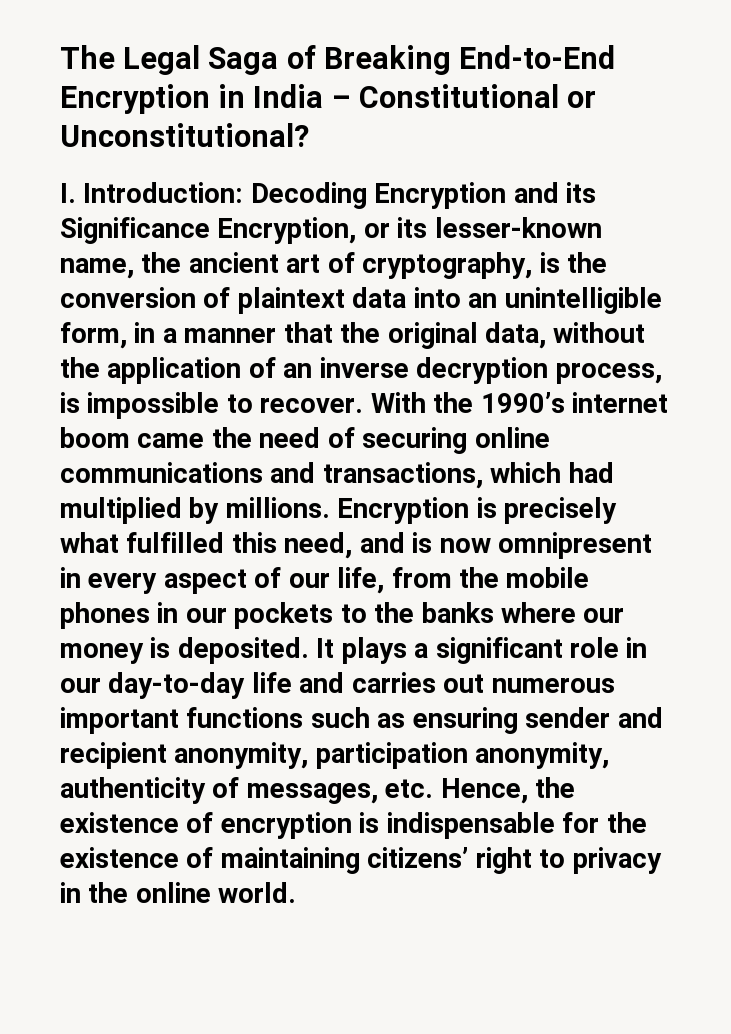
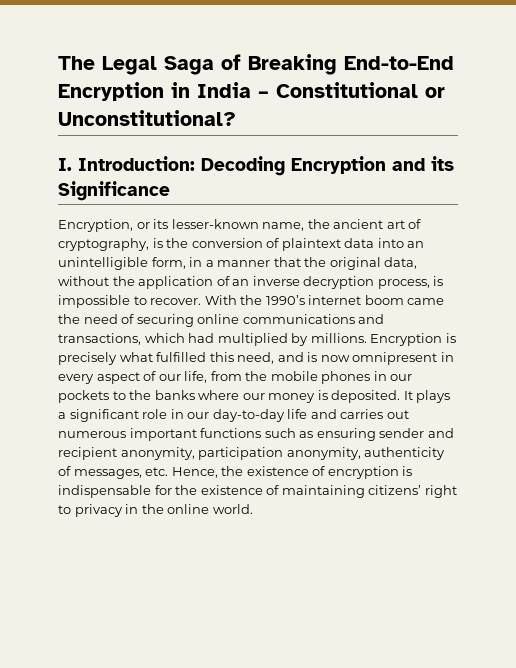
- I. Introduction: Decoding Encryption and its Significance Encryption, or its lesser-known name, the ancient art of cryptography, is the conversion of plaintext data into an unintelligible form, in a manner that the original data, without the application of an inverse decryption process, is impossible to recover.
+ I. Introduction: Decoding Encryption and its Significance
+ Encryption, or its lesser-known name, the ancient art of cryptography, is the conversion of plaintext data into an unintelligible form, in a manner that the original data, without the application of an inverse decryption process, is impossible to recover.

